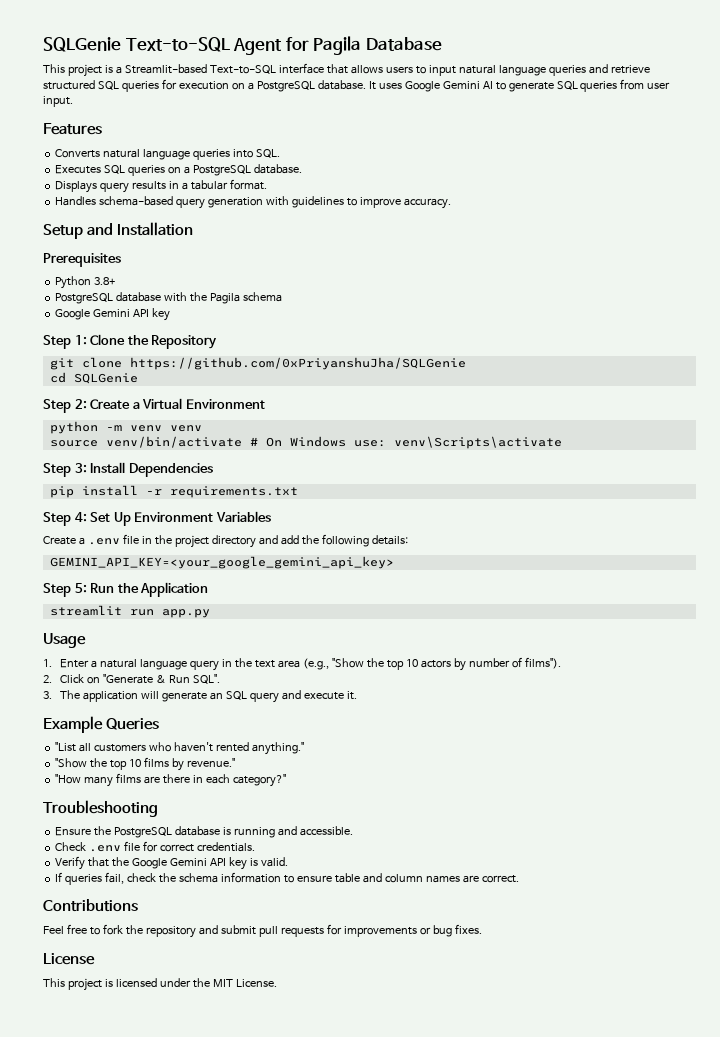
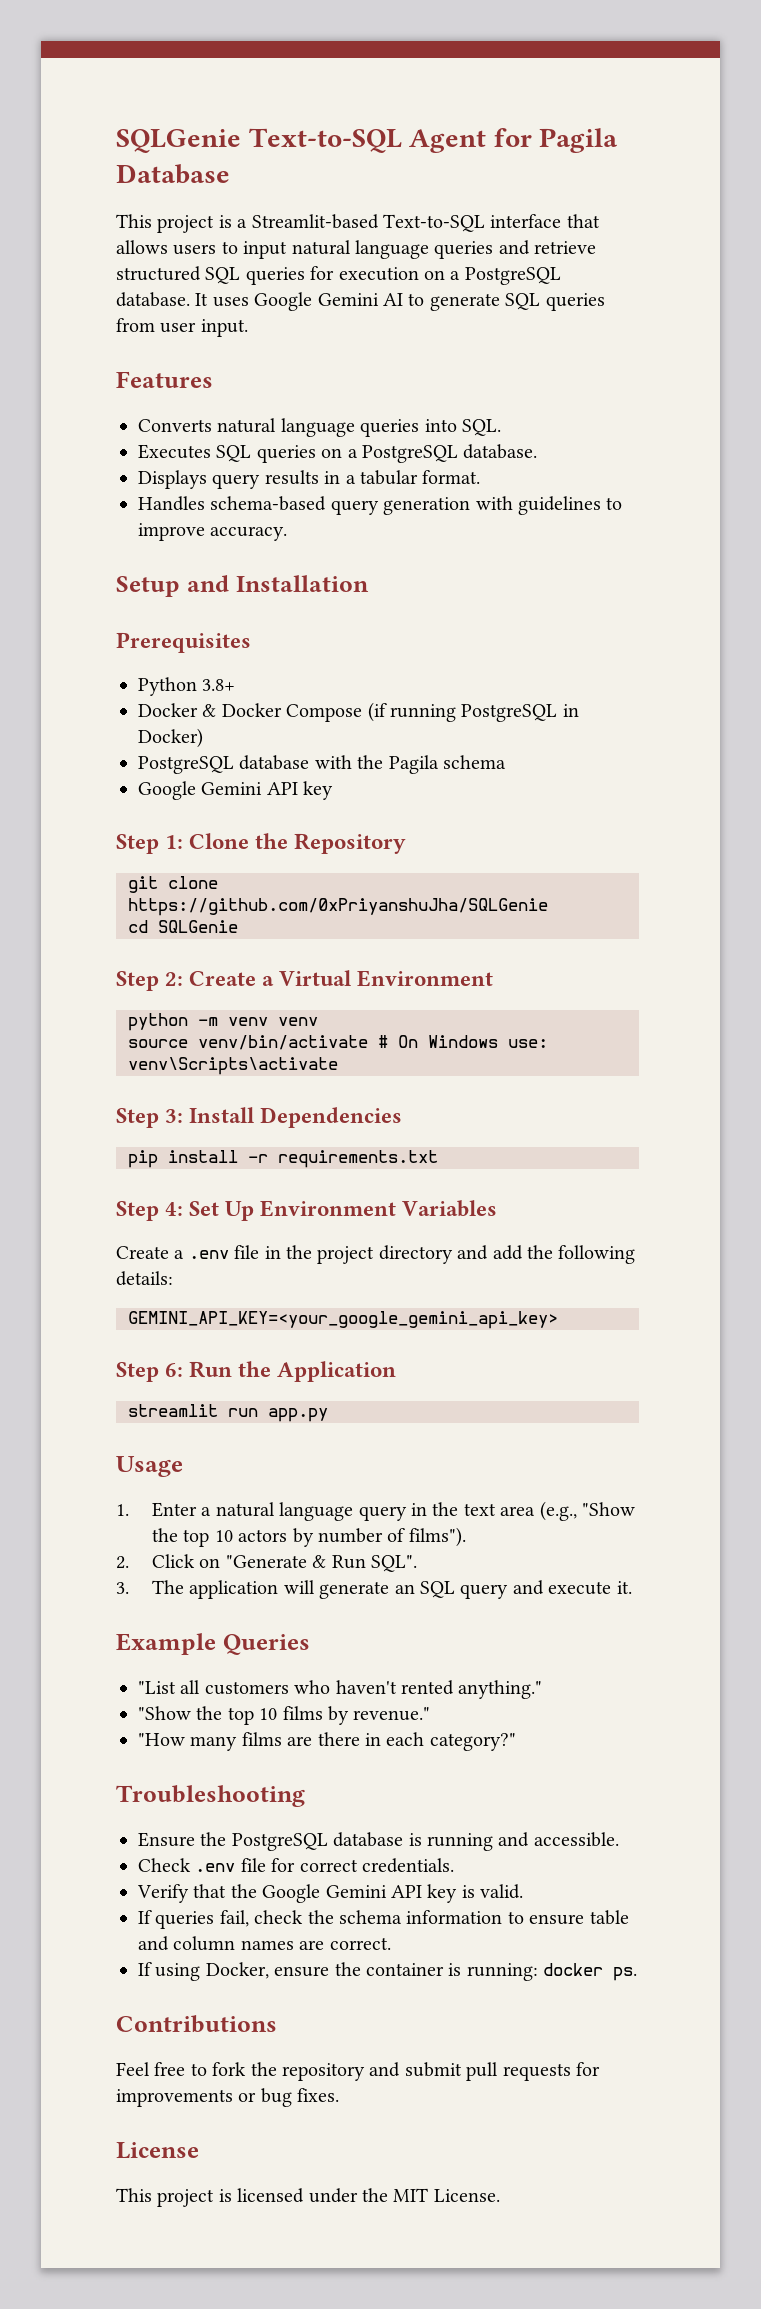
+ Docker & Docker Compose (if running PostgreSQL in Docker)
- Step 5: Run the Application
+ Step 6: Run the Application
+ If using Docker, ensure the container is running: docker ps.

